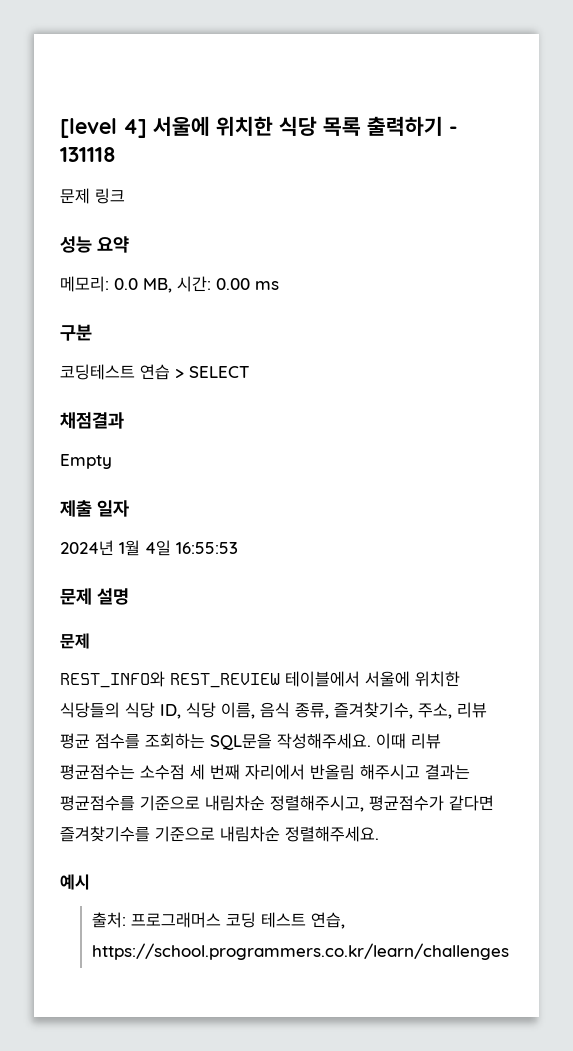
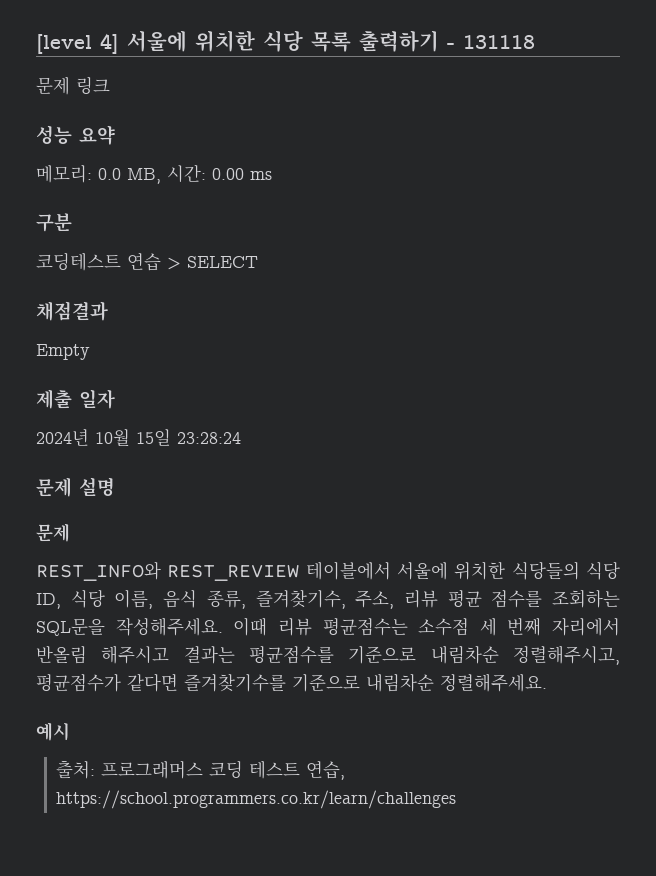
- 2024년 1월 4일 16:55:53
+ 2024년 10월 15일 23:28:24

